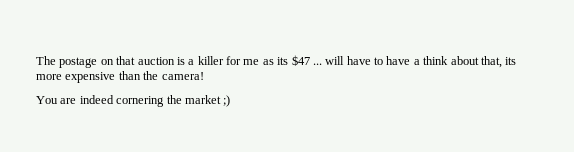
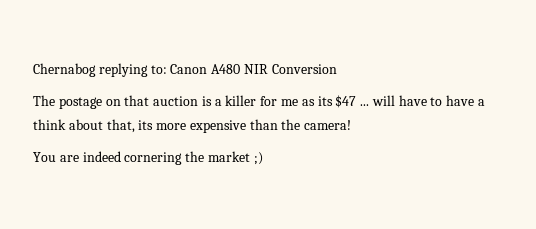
+ Chernabog replying to: Canon A480 NIR Conversion

